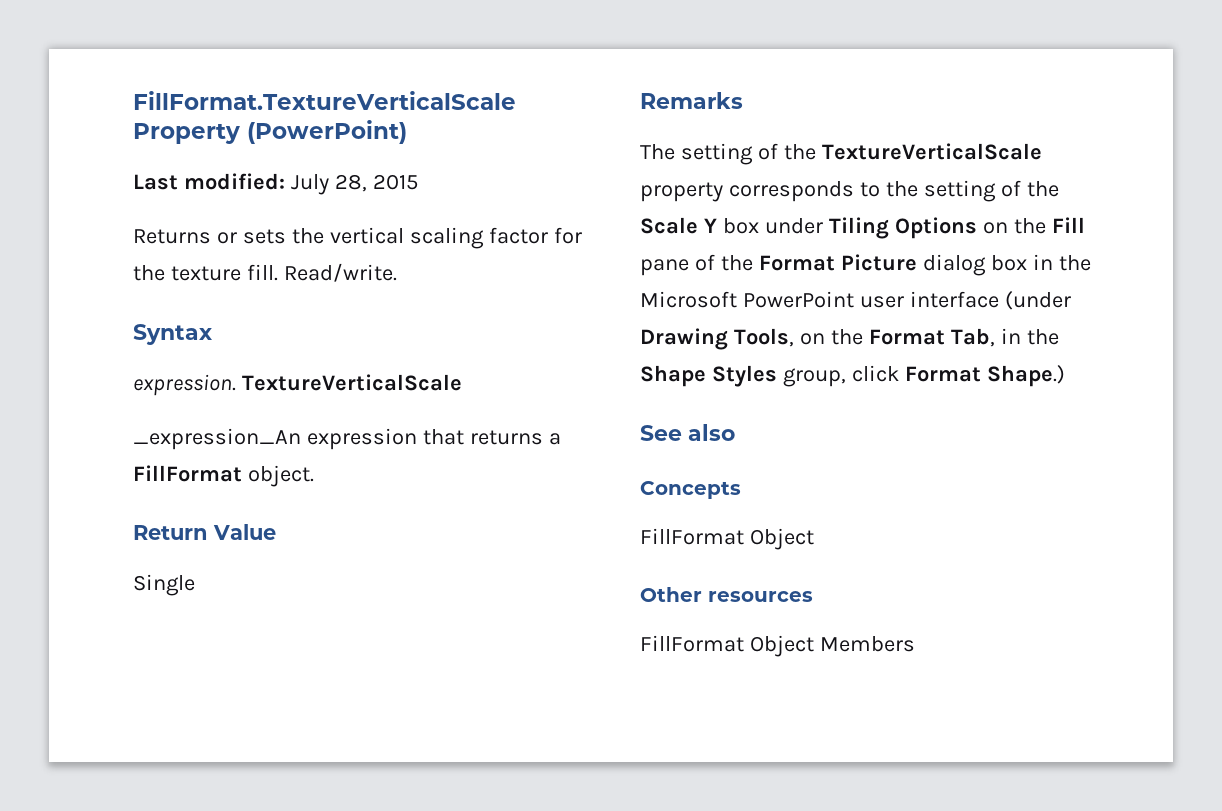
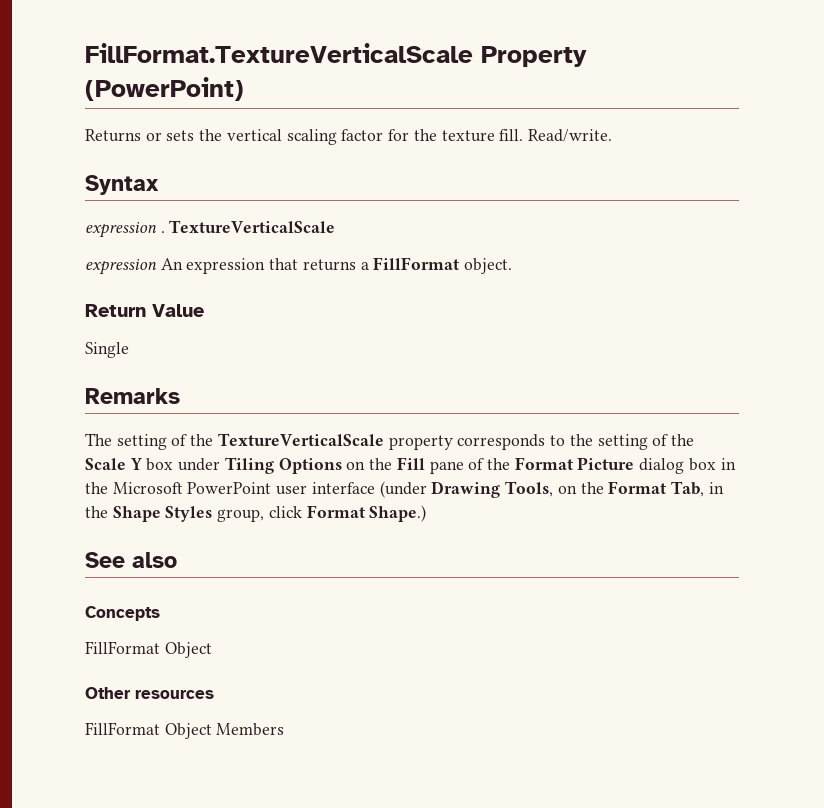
- Last modified: July 28, 2015
- expression.
+ expression .
- _expression_An expression that returns a FillFormat object.
+ expression An expression that returns a FillFormat object.

